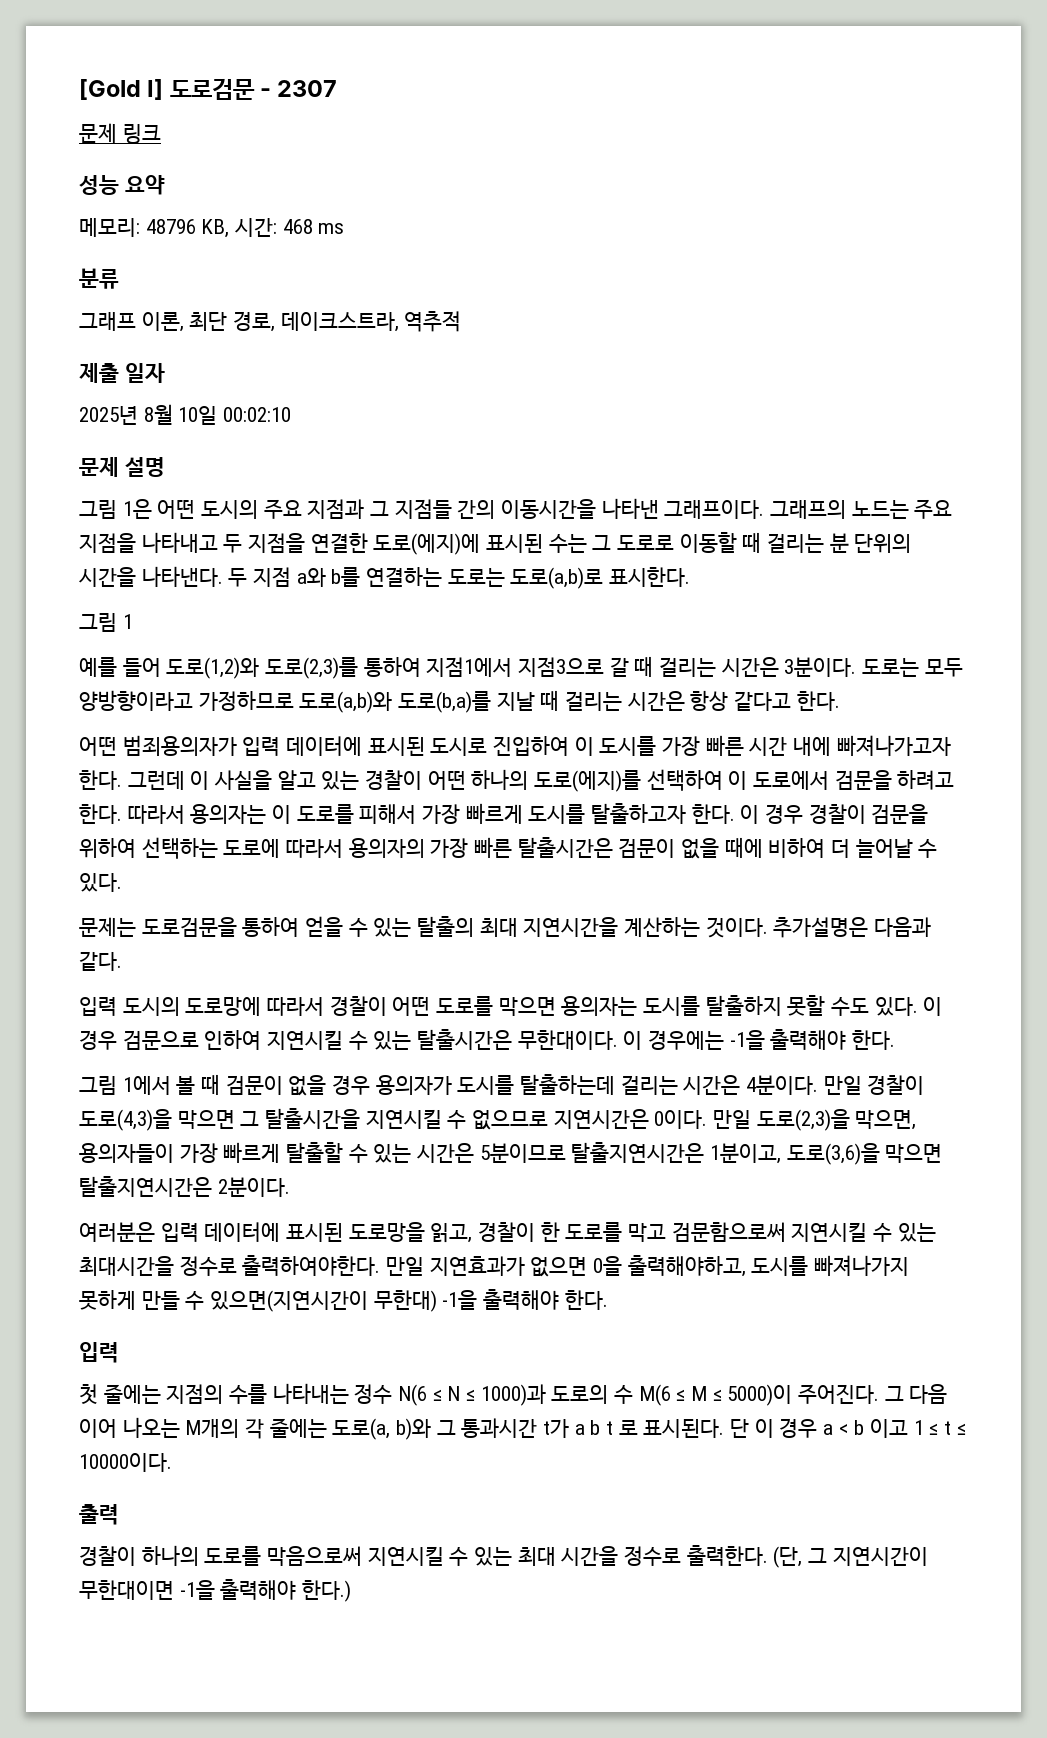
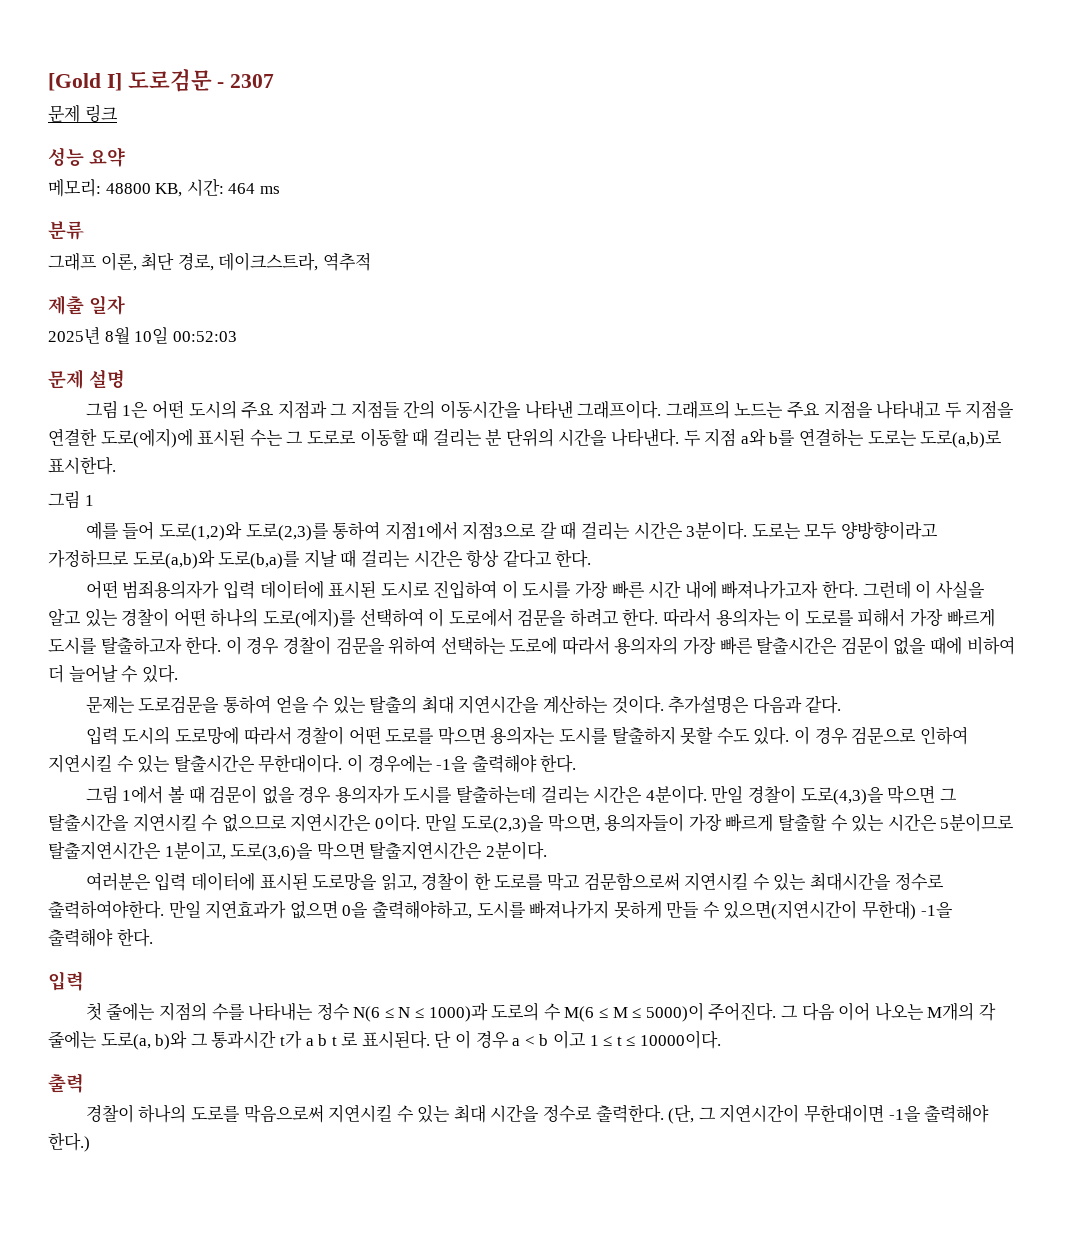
- 메모리: 48796 KB, 시간: 468 ms
+ 메모리: 48800 KB, 시간: 464 ms
- 2025년 8월 10일 00:02:10
+ 2025년 8월 10일 00:52:03

